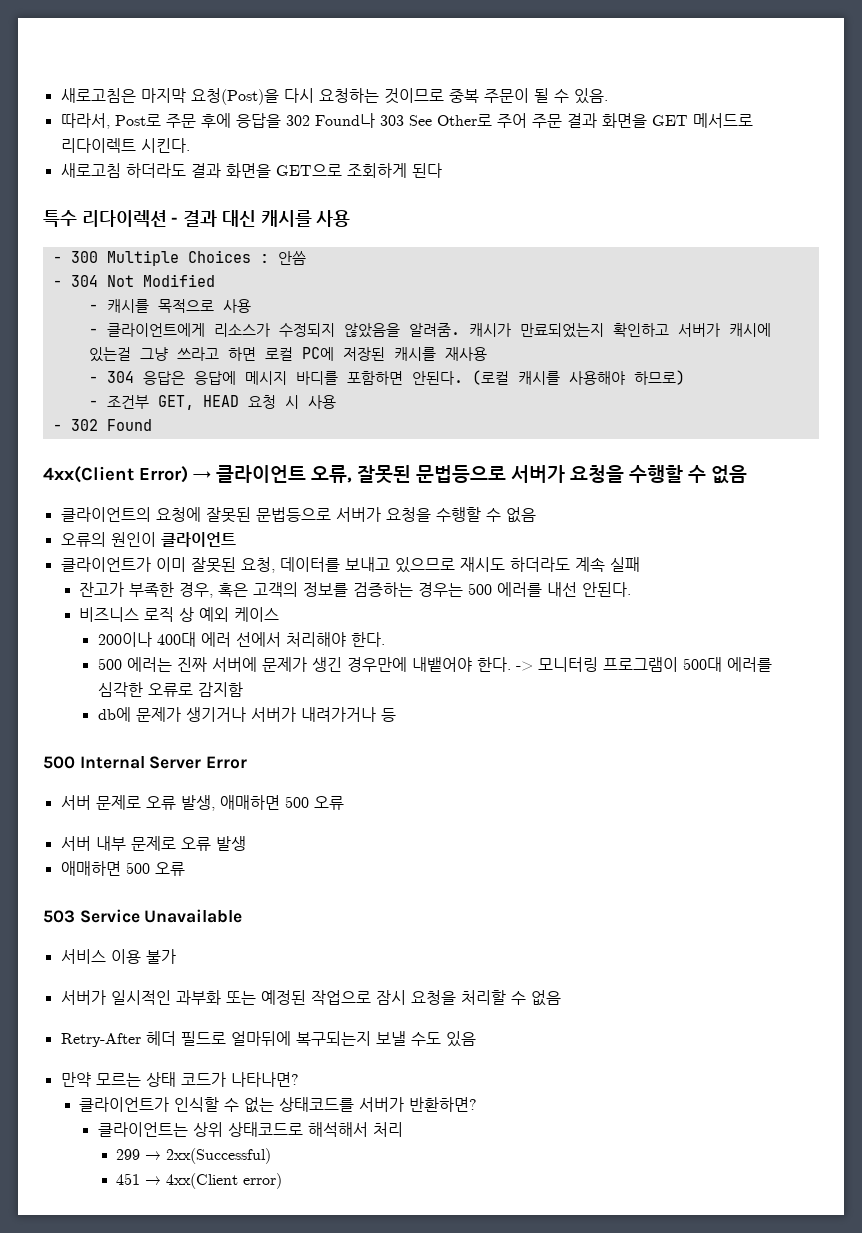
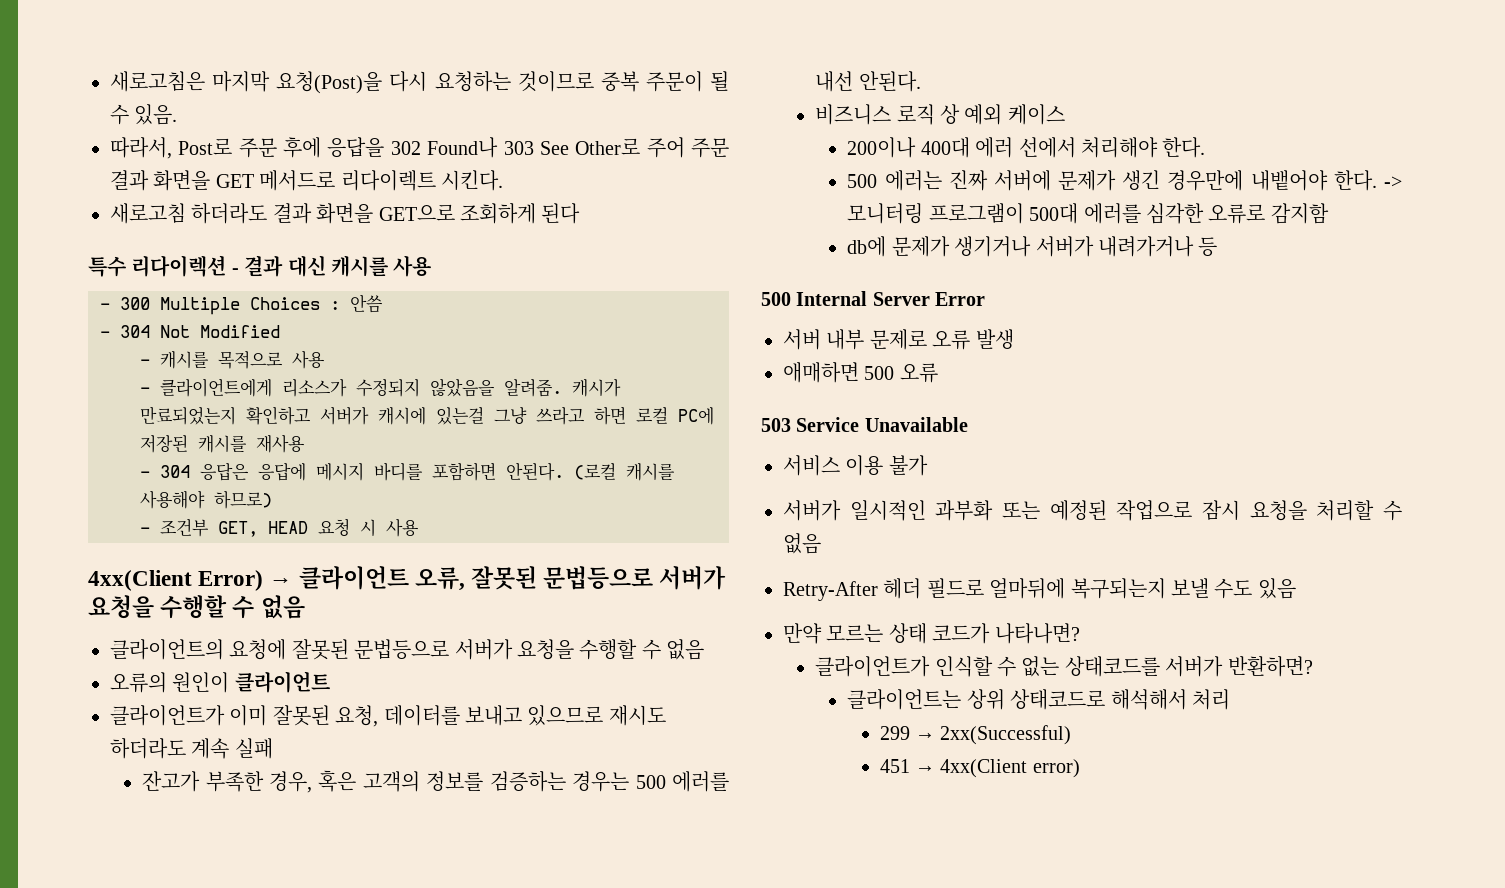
- - 302 Found
- 서버 문제로 오류 발생, 애매하면 500 오류

